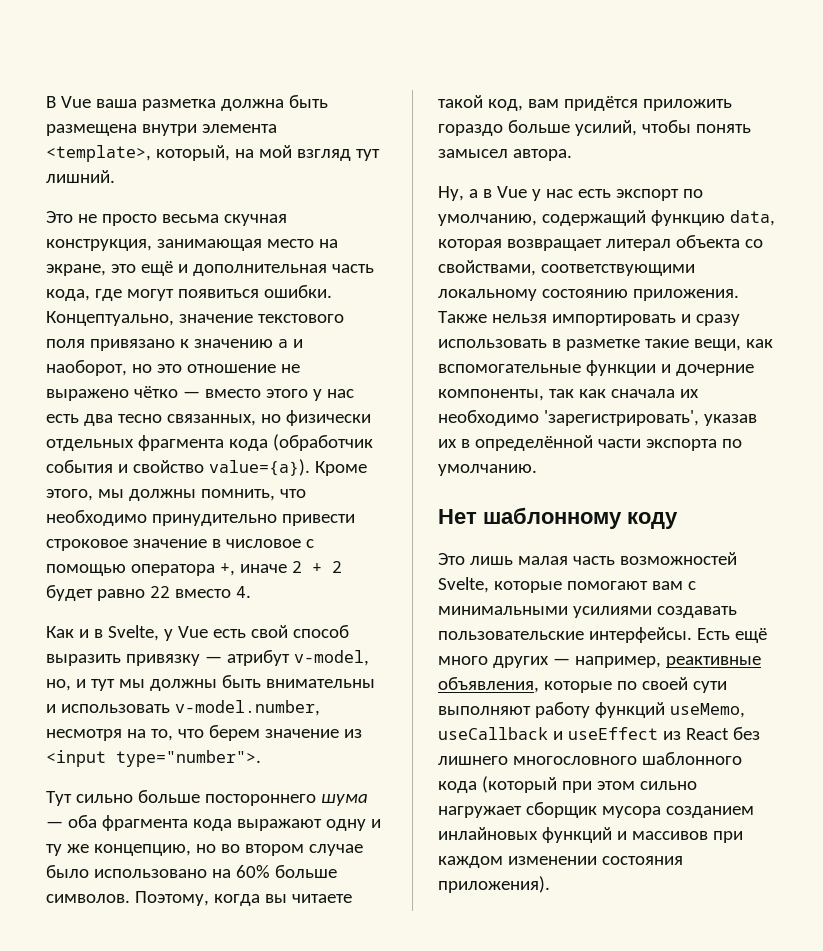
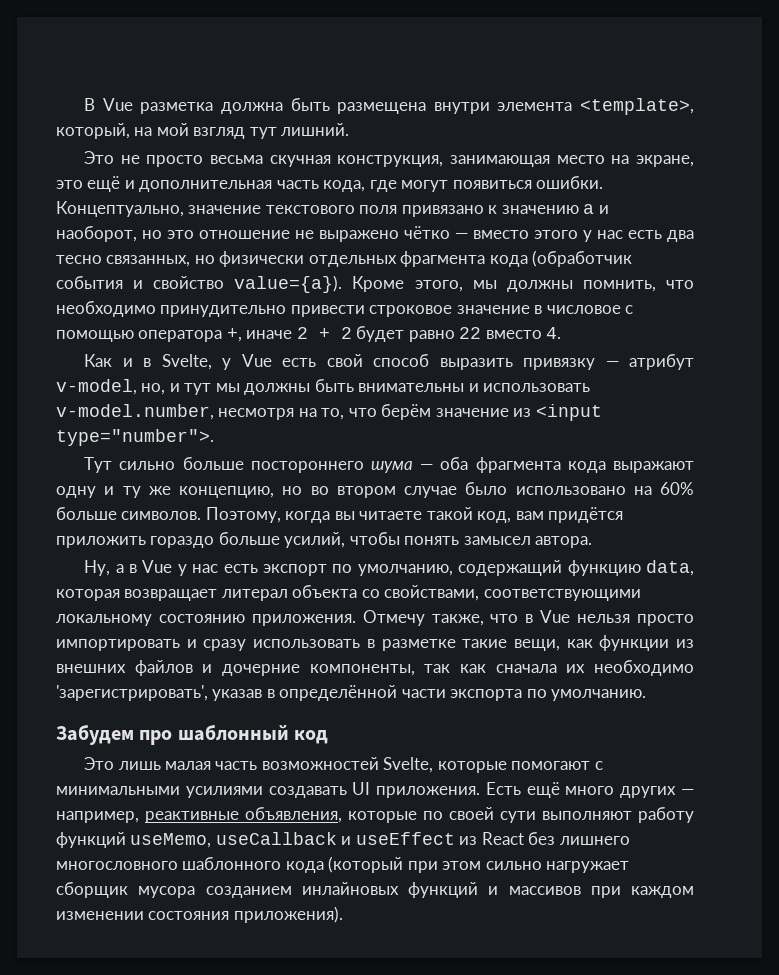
- В Vue ваша разметка должна быть размещена внутри элемента <template>, который, на мой взгляд тут лишний.
+ В Vue разметка должна быть размещена внутри элемента <template>, который, на мой взгляд тут лишний.
- Как и в Svelte, у Vue есть свой способ выразить привязку — атрибут v-model, но, и тут мы должны быть внимательны и использовать v-model.number, несмотря на то, что берем значение из <input type="number">.
+ Как и в Svelte, у Vue есть свой способ выразить привязку — атрибут v-model, но, и тут мы должны быть внимательны и использовать v-model.number, несмотря на то, что берём значение из <input type="number">.
- Также нельзя импортировать и сразу использовать в разметке такие вещи, как вспомогательные функции и дочерние компоненты, так как сначала их необходимо 'зарегистрировать', указав их в определённой части экспорта по умолчанию.
+ Отмечу также, что в Vue нельзя просто импортировать и сразу использовать в разметке такие вещи, как функции из внешних файлов и дочерние компоненты, так как сначала их необходимо 'зарегистрировать', указав в определённой части экспорта по умолчанию.
- Нет шаблонному коду
+ Забудем про шаблонный код
- Это лишь малая часть возможностей Svelte, которые помогают вам с минимальными усилиями создавать пользовательские интерфейсы.
+ Это лишь малая часть возможностей Svelte, которые помогают с минимальными усилиями создавать UI приложения.

